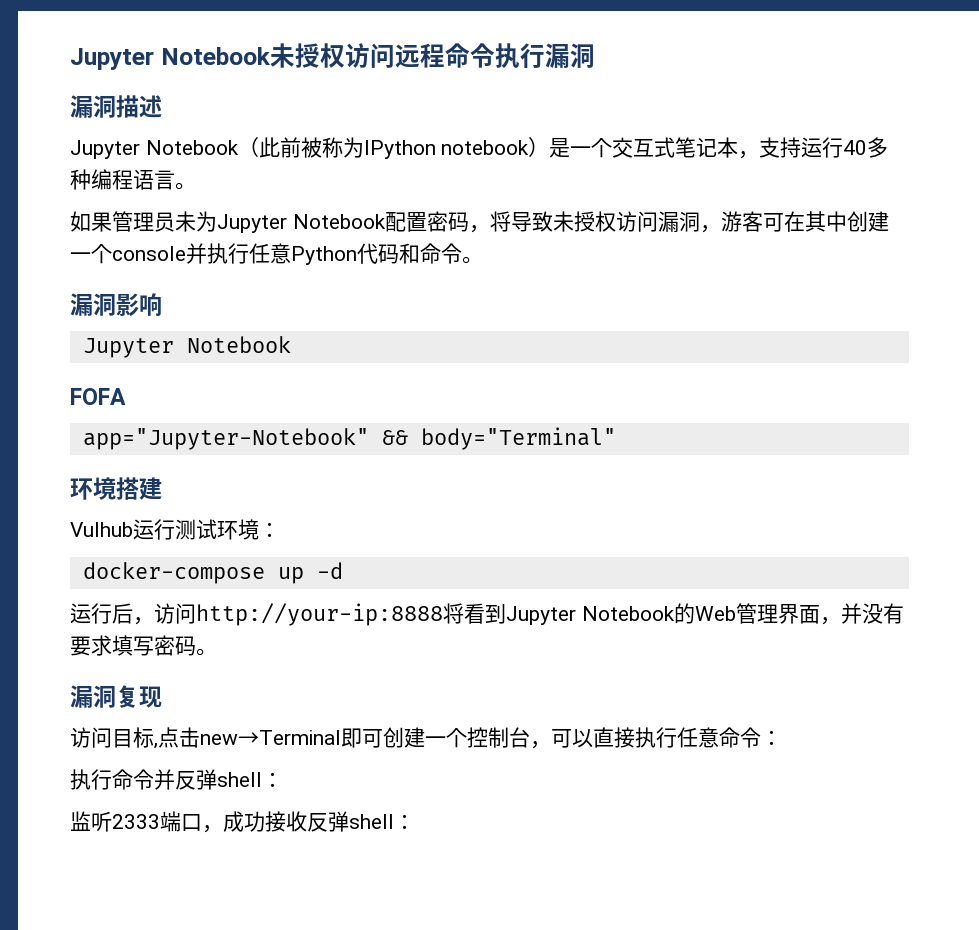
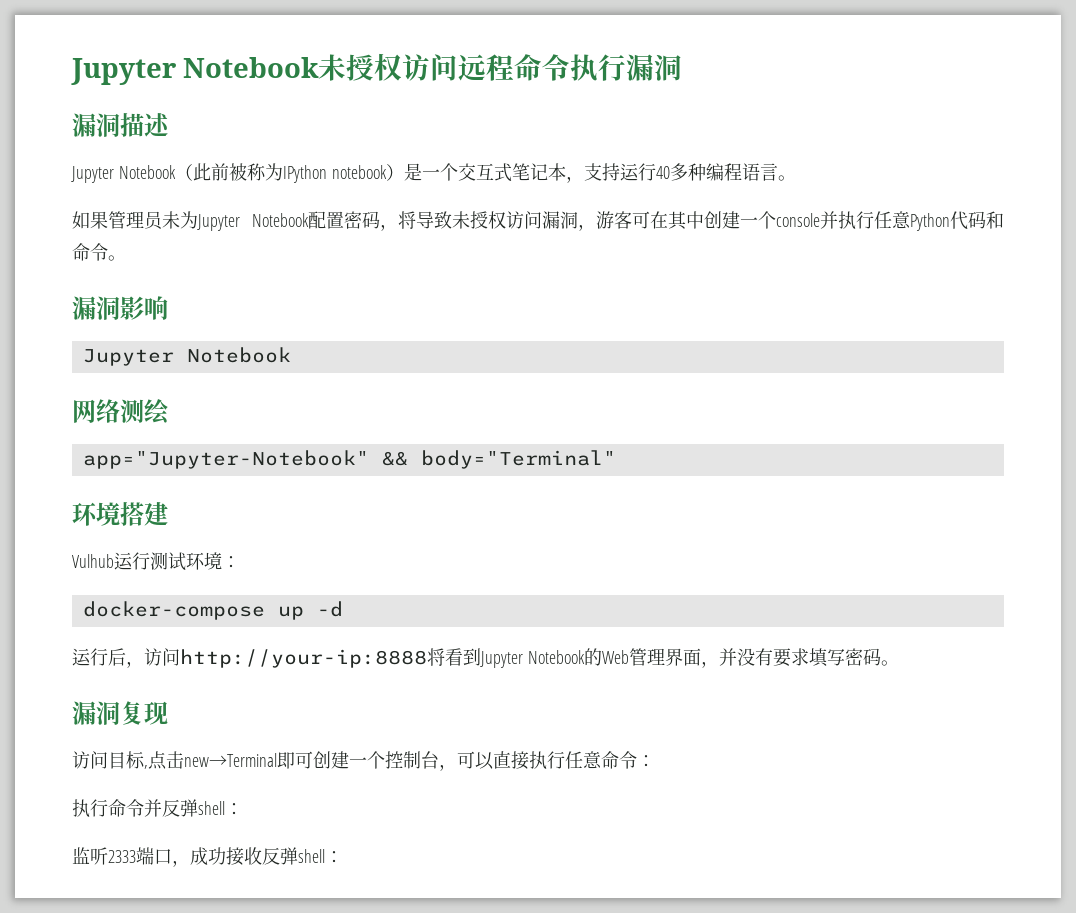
- FOFA
+ 网络测绘

